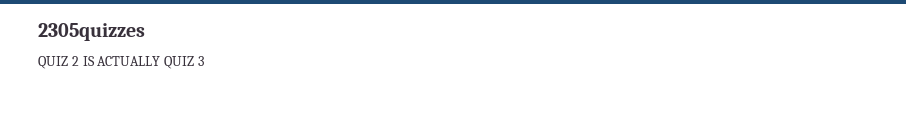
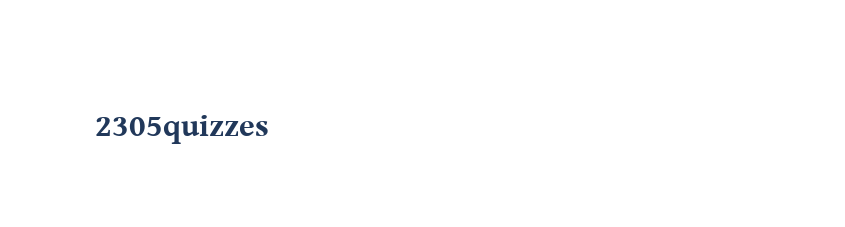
- QUIZ 2 IS ACTUALLY QUIZ 3

